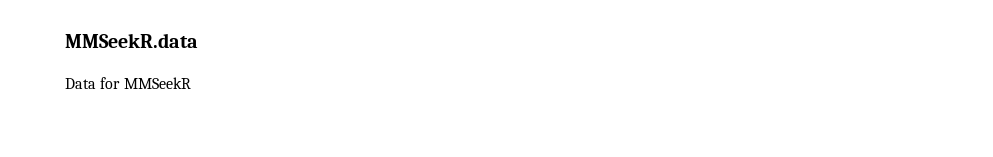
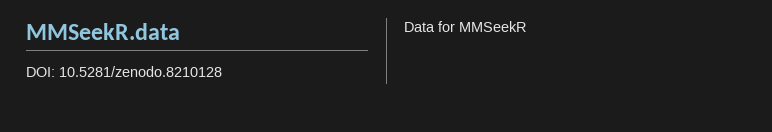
+ DOI: 10.5281/zenodo.8210128

